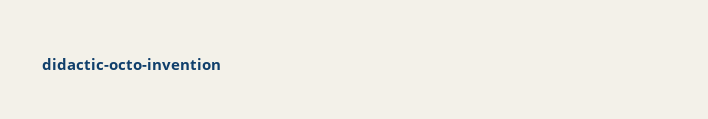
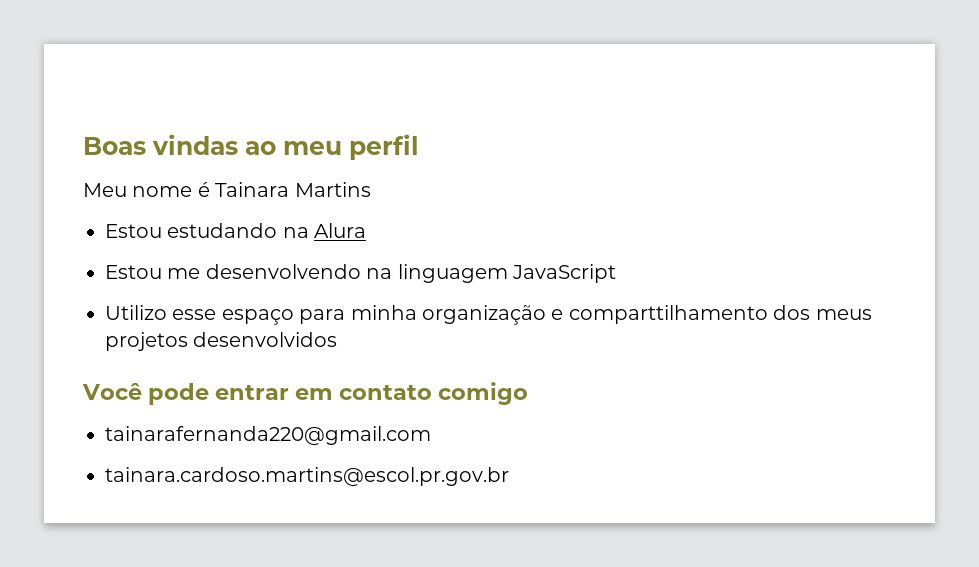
- didactic-octo-invention
+ Boas vindas ao meu perfil
+ Meu nome é Tainara Martins
+ Estou estudando na Alura
+ Estou me desenvolvendo na linguagem JavaScript
+ Utilizo esse espaço para minha organização e comparttilhamento dos meus projetos desenvolvidos
+ Você pode entrar em contato comigo
+ tainarafernanda220@gmail.com
+ tainara.cardoso.martins@escol.pr.gov.br

